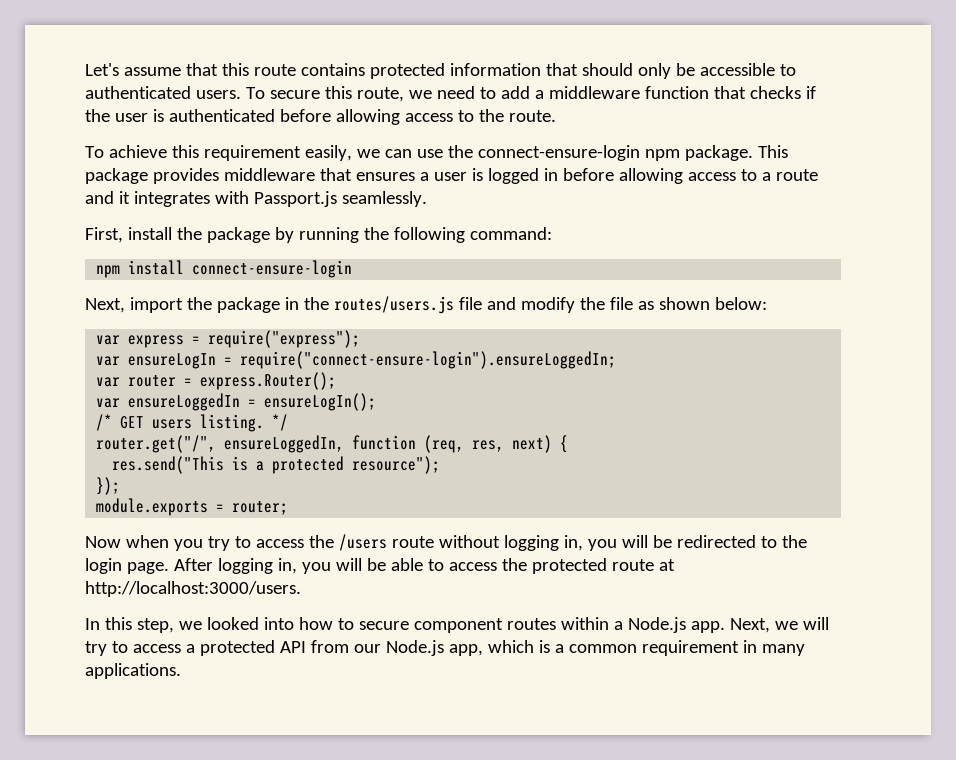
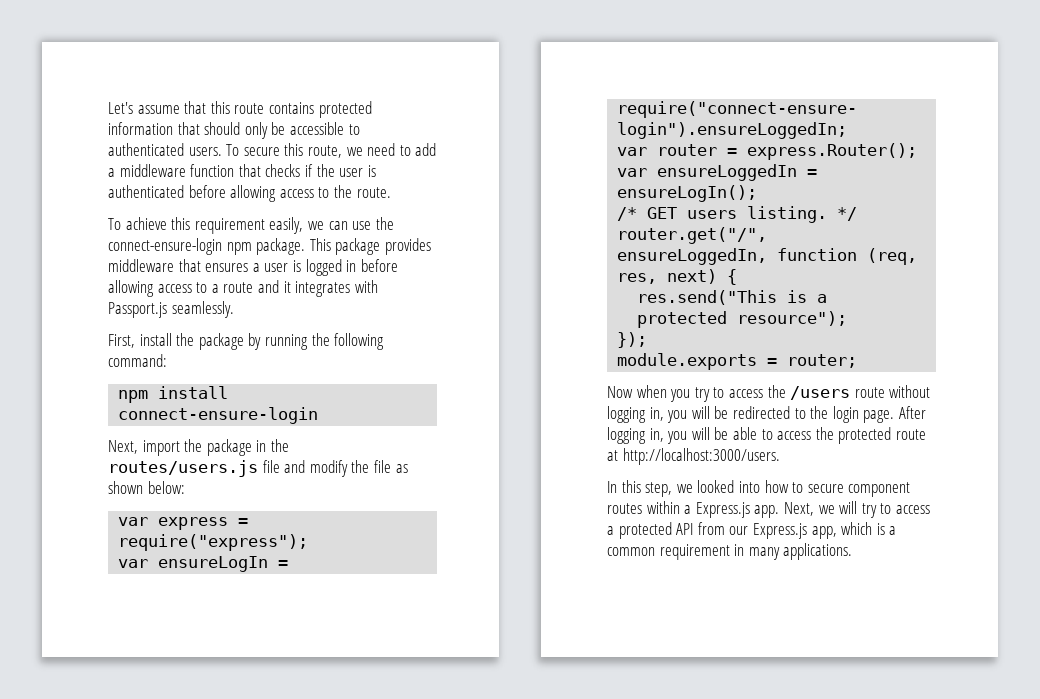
- In this step, we looked into how to secure component routes within a Node.js app.
+ In this step, we looked into how to secure component routes within a Express.js app.
- Next, we will try to access a protected API from our Node.js app, which is a common requirement in many applications.
+ Next, we will try to access a protected API from our Express.js app, which is a common requirement in many applications.

